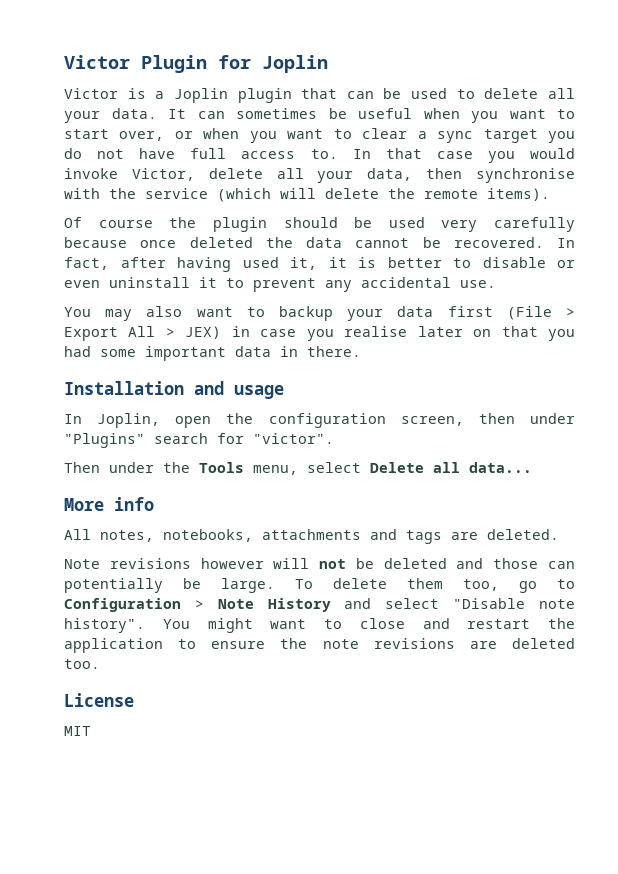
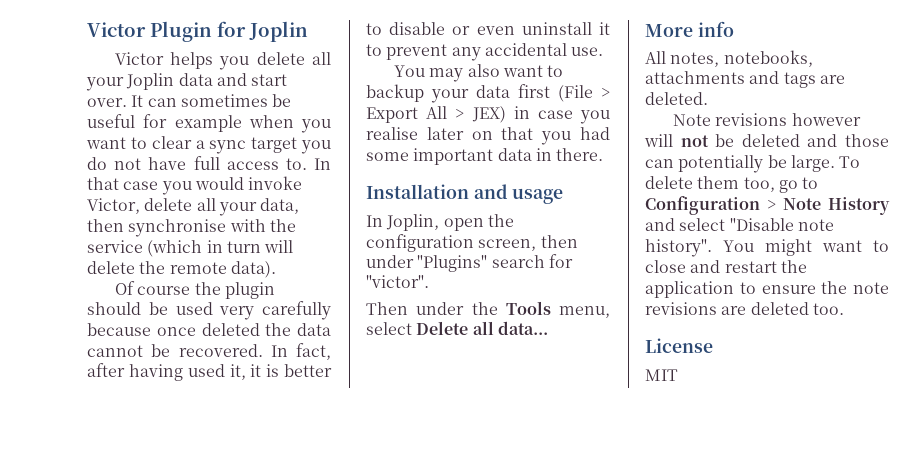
- Victor is a Joplin plugin that can be used to delete all your data.
+ Victor helps you delete all your Joplin data and start over.
- It can sometimes be useful when you want to start over, or when you want to clear a sync target you do not have full access to.
+ It can sometimes be useful for example when you want to clear a sync target you do not have full access to.
- In that case you would invoke Victor, delete all your data, then synchronise with the service (which will delete the remote items).
+ In that case you would invoke Victor, delete all your data, then synchronise with the service (which in turn will delete the remote data).

